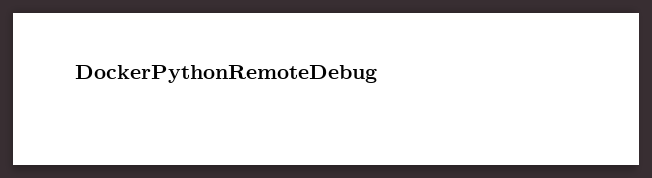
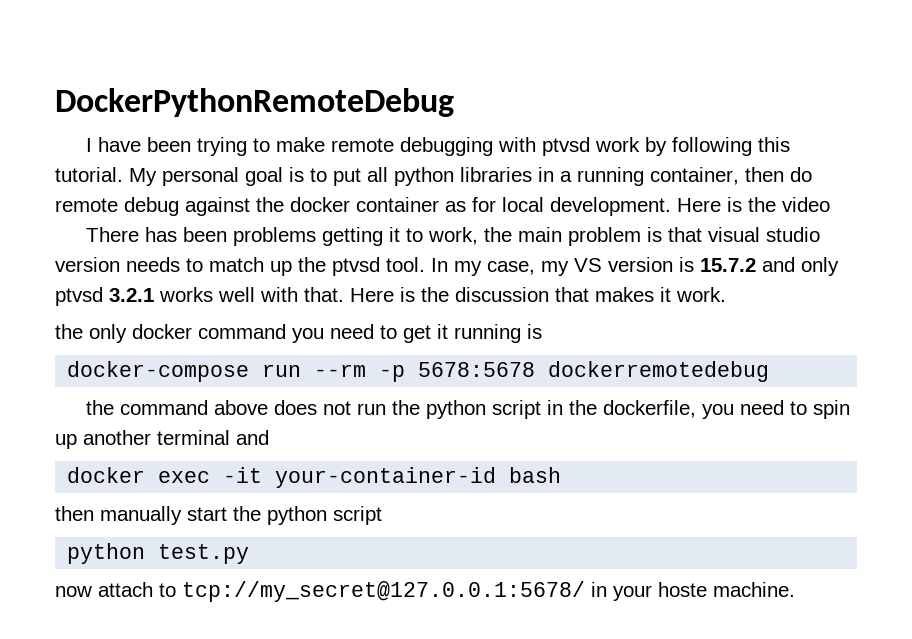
+ I have been trying to make remote debugging with ptvsd work by following this tutorial. My personal goal is to put all python libraries in a running container, then do remote debug against the docker container as for local development. Here is the video
+ There has been problems getting it to work, the main problem is that visual studio version needs to match up the ptvsd tool. In my case, my VS version is 15.7.2 and only ptvsd 3.2.1 works well with that. Here is the discussion that makes it work.
+ the only docker command you need to get it running is
+ docker-compose run --rm -p 5678:5678 dockerremotedebug
+ the command above does not run the python script in the dockerfile, you need to spin up another terminal and
+ docker exec -it your-container-id bash
+ then manually start the python script
+ python test.py
+ now attach to tcp://my_secret@127.0.0.1:5678/ in your hoste machine.

